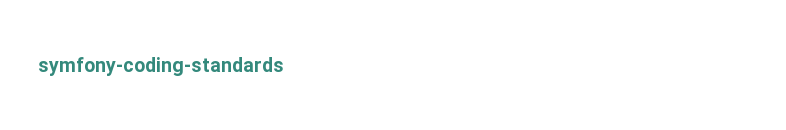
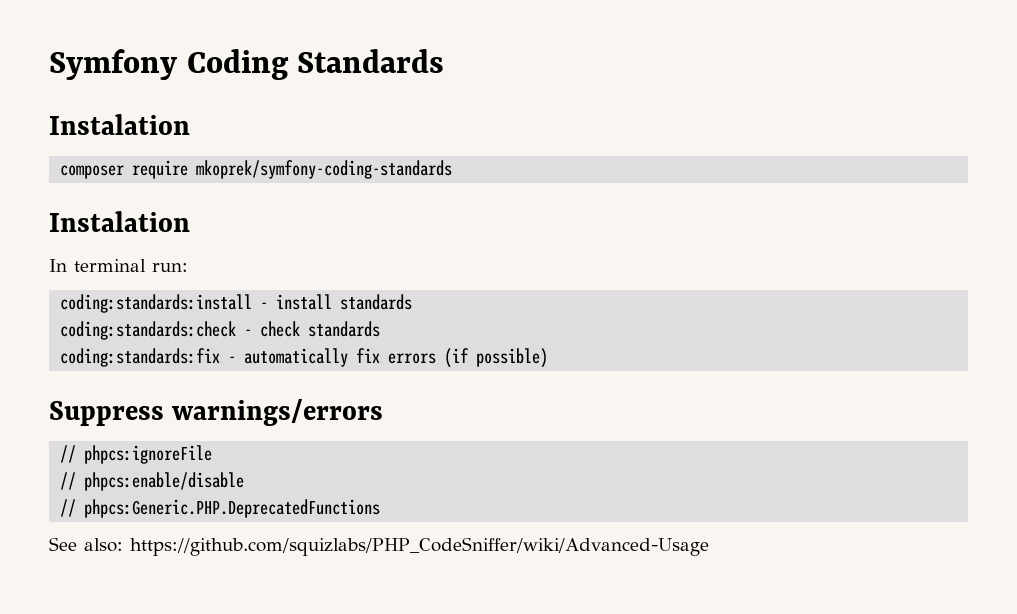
- symfony-coding-standards
+ Symfony Coding Standards
+ Instalation
+ composer require mkoprek/symfony-coding-standards
+ Instalation
+ In terminal run:
+ coding:standards:install - install standards
+ coding:standards:check - check standards
+ coding:standards:fix - automatically fix errors (if possible)
+ Suppress warnings/errors
+ // phpcs:ignoreFile
+ // phpcs:enable/disable
+ // phpcs:Generic.PHP.DeprecatedFunctions
+ See also: https://github.com/squizlabs/PHP_CodeSniffer/wiki/Advanced-Usage

